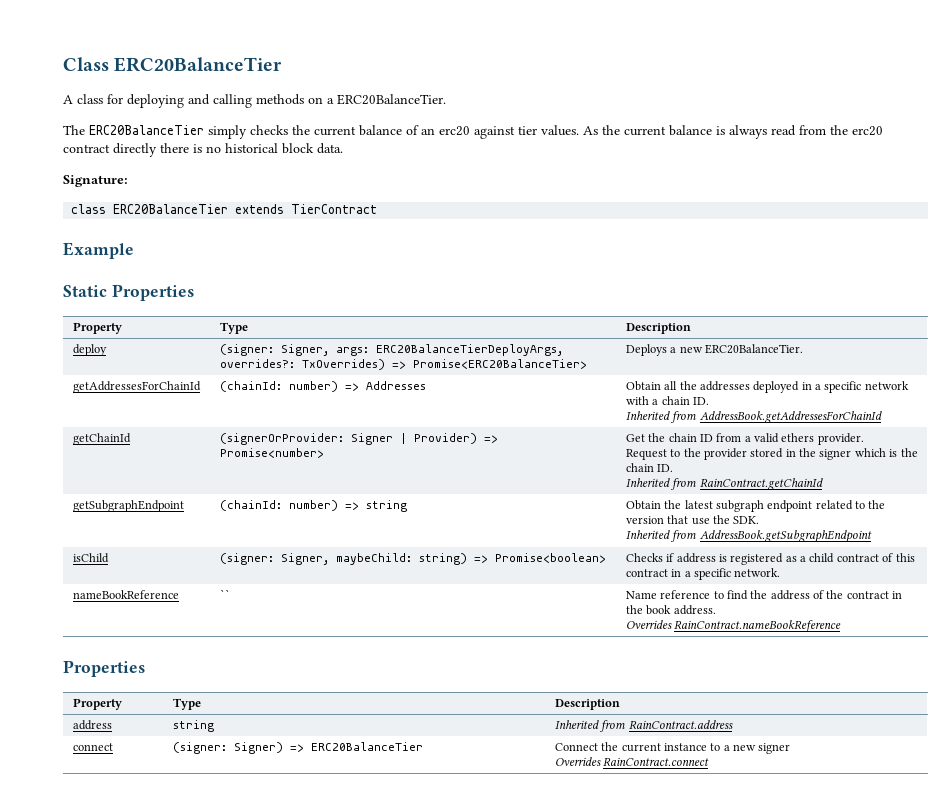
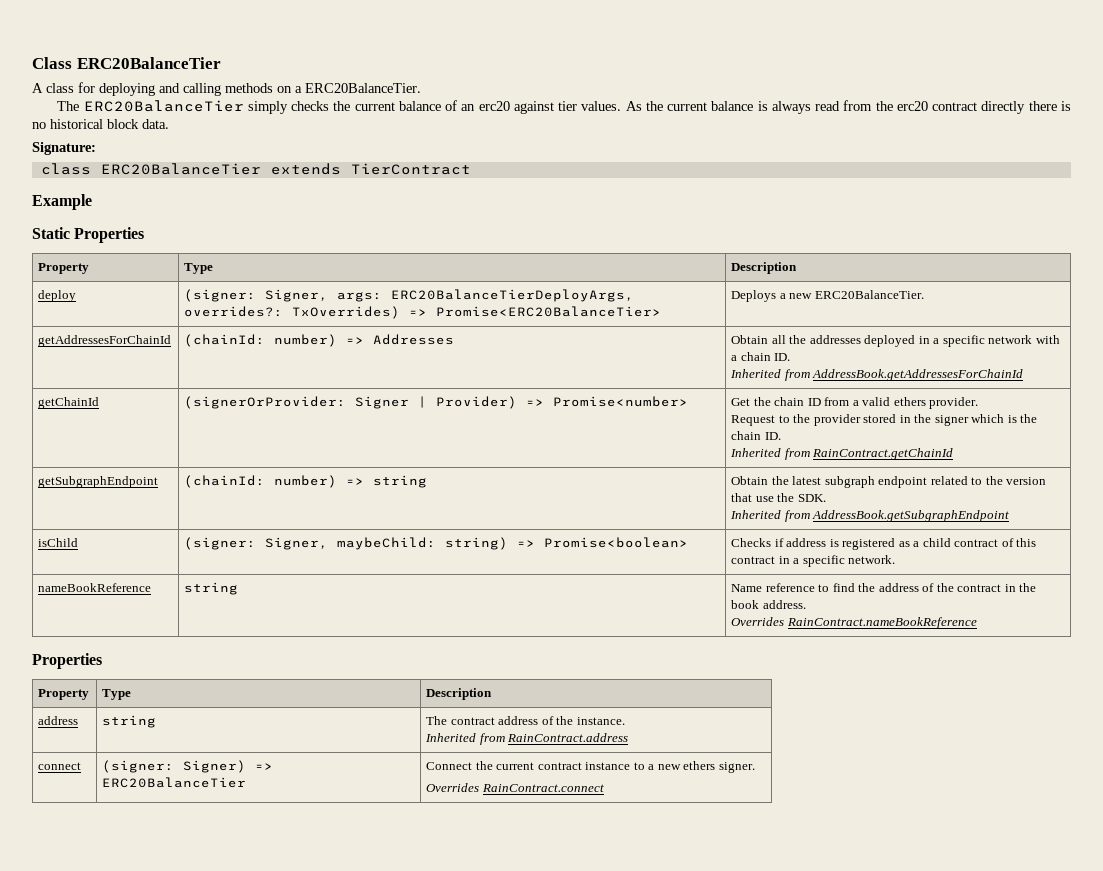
- nameBookReference | `` | Name reference to find the address of the contract in the book address.
+ nameBookReference | string | Name reference to find the address of the contract in the book address.
- address | string | Inherited from RainContract.address
+ address | string | The contract address of the instance.
+ Inherited from RainContract.address
- connect | (signer: Signer) => ERC20BalanceTier | Connect the current instance to a new signer
+ connect | (signer: Signer) => ERC20BalanceTier | Connect the current contract instance to a new ethers signer.

